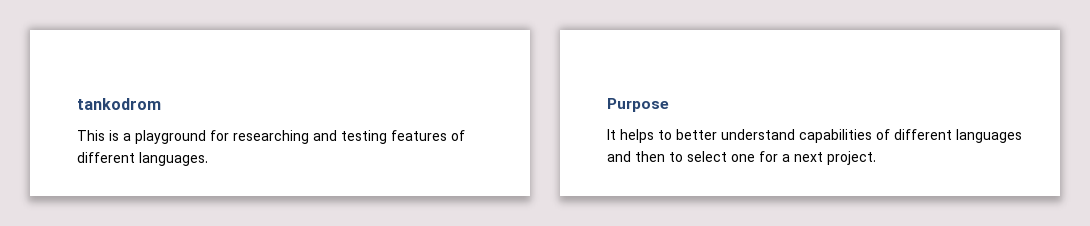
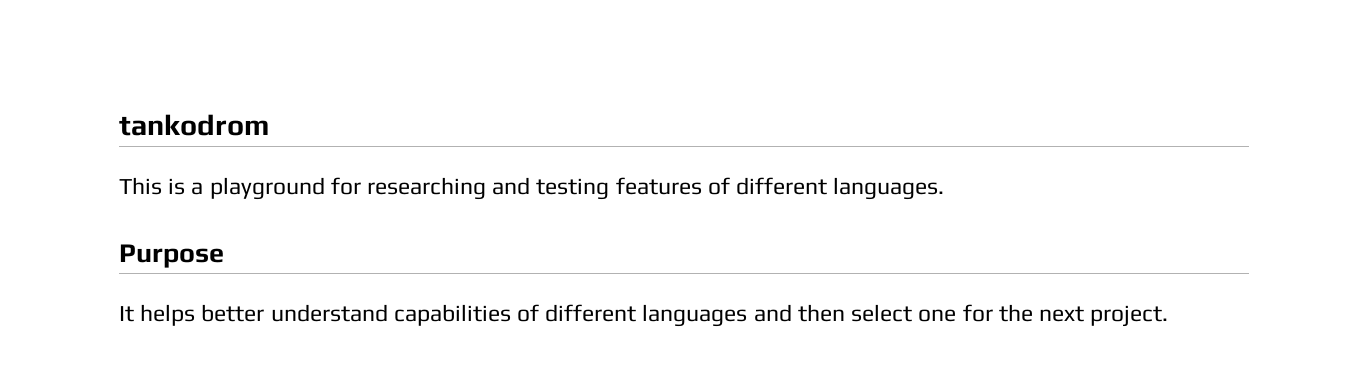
- It helps to better understand capabilities of different languages and then to select one for a next project.
+ It helps better understand capabilities of different languages and then select one for the next project.

